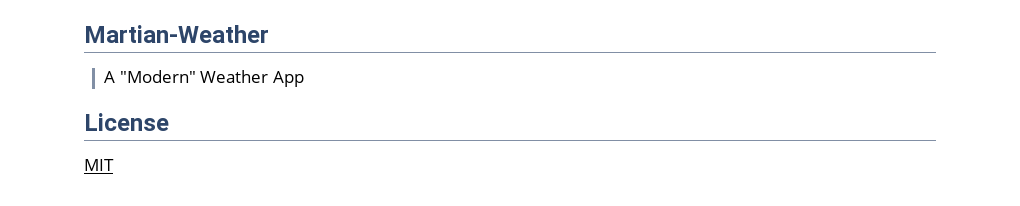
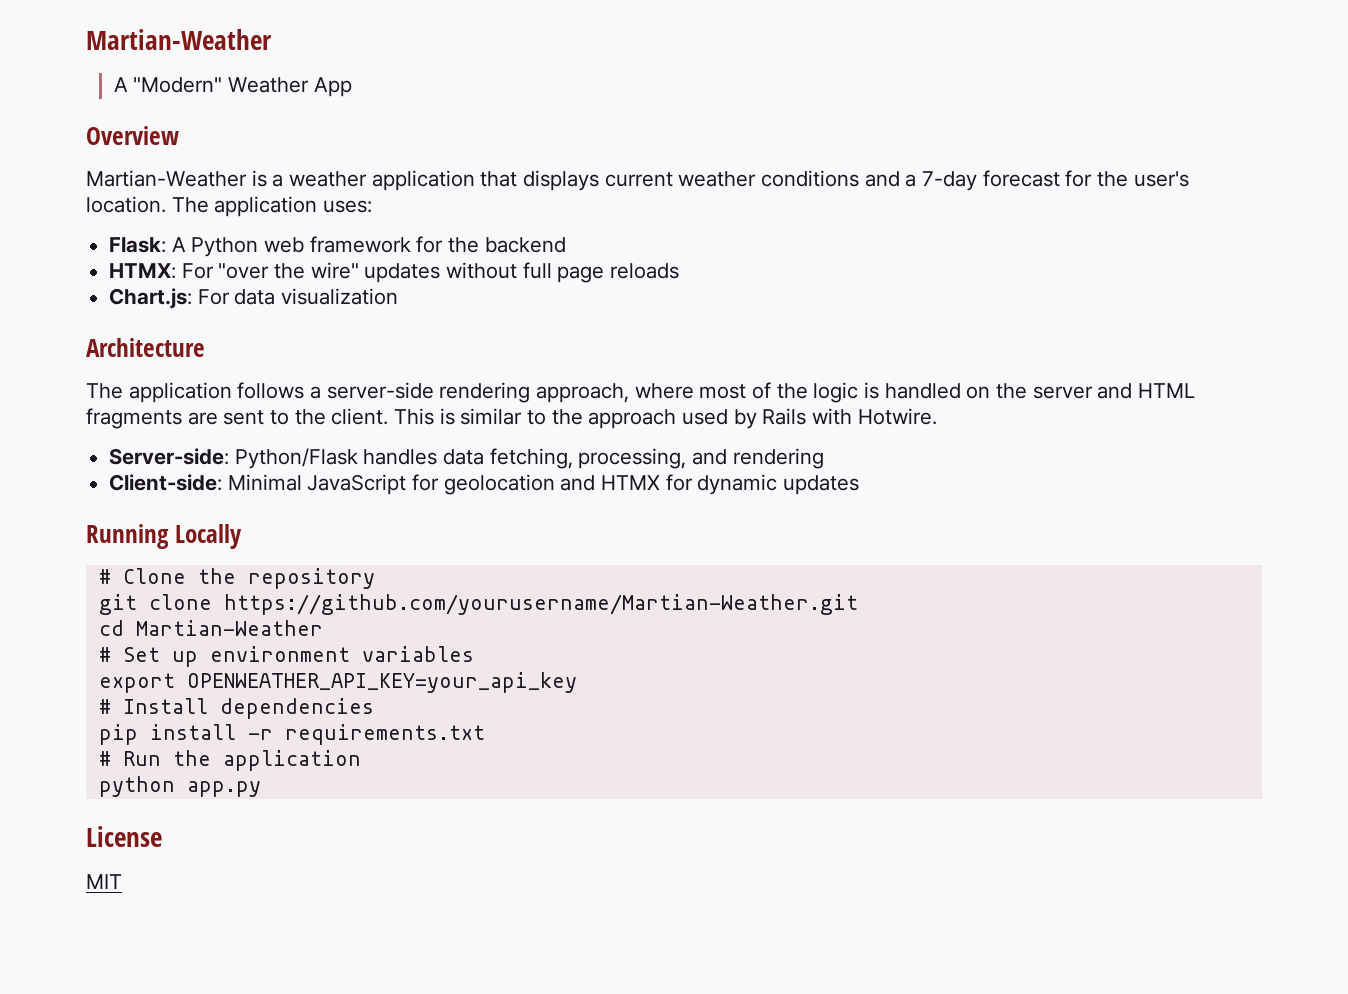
+ Overview
+ Martian-Weather is a weather application that displays current weather conditions and a 7-day forecast for the user's location. The application uses:
+ Flask: A Python web framework for the backend
+ HTMX: For "over the wire" updates without full page reloads
+ Chart.js: For data visualization
+ Architecture
+ The application follows a server-side rendering approach, where most of the logic is handled on the server and HTML fragments are sent to the client. This is similar to the approach used by Rails with Hotwire.
+ Server-side: Python/Flask handles data fetching, processing, and rendering
+ Client-side: Minimal JavaScript for geolocation and HTMX for dynamic updates
+ Running Locally
+ # Clone the repository
+ git clone https://github.com/yourusername/Martian-Weather.git
+ cd Martian-Weather
+ # Set up environment variables
+ export OPENWEATHER_API_KEY=your_api_key
+ # Install dependencies
+ pip install -r requirements.txt
+ # Run the application
+ python app.py

